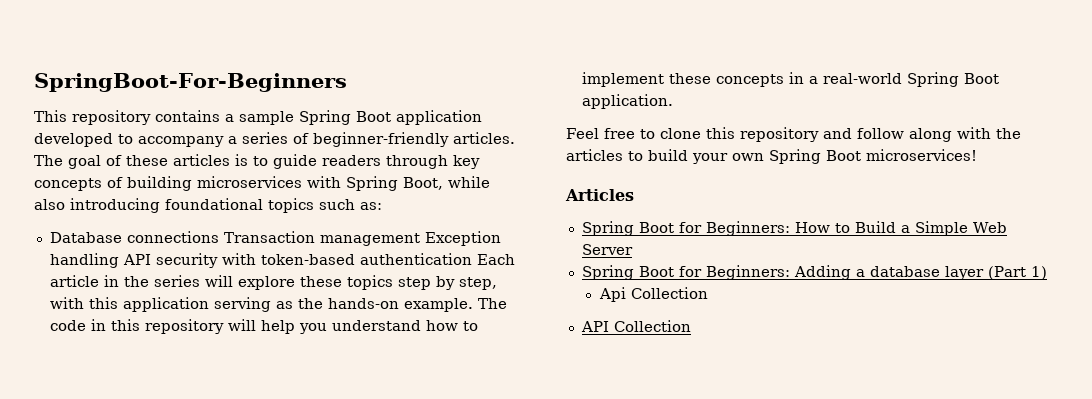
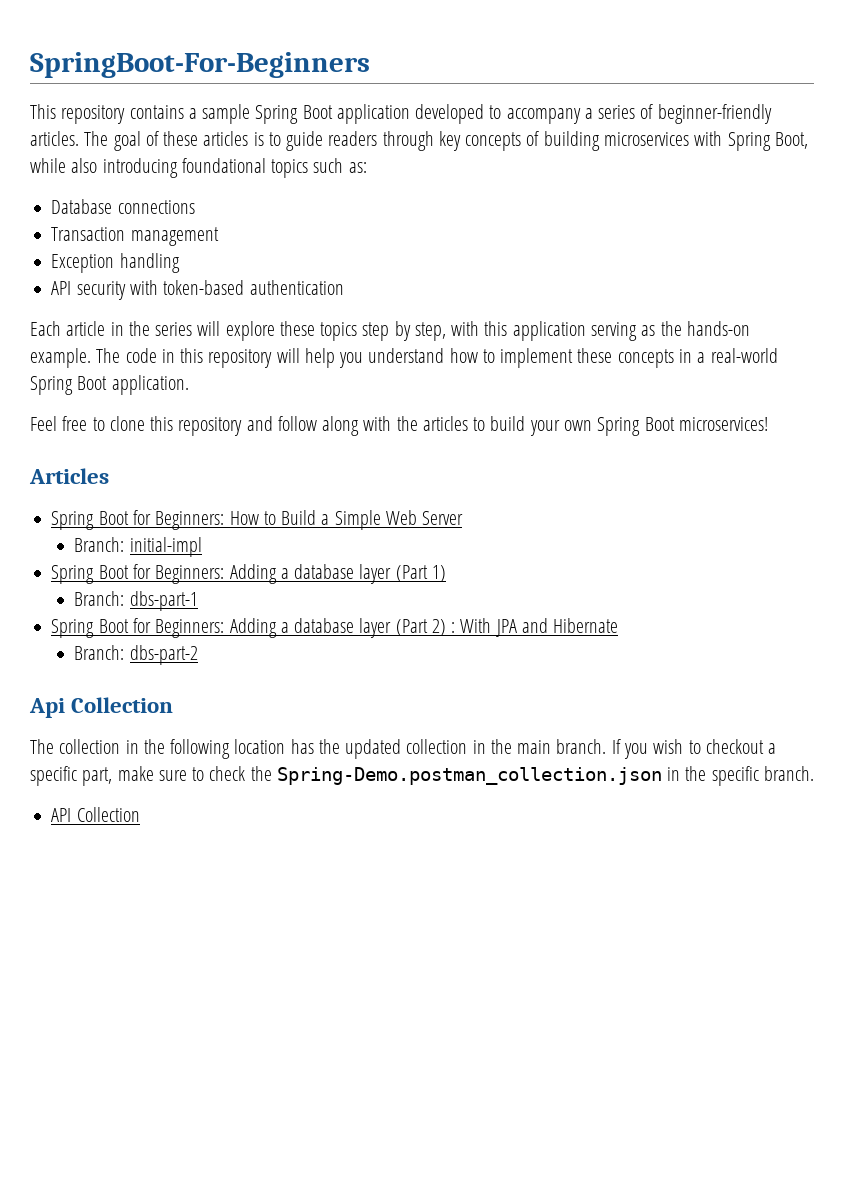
- Database connections Transaction management Exception handling API security with token-based authentication Each article in the series will explore these topics step by step, with this application serving as the hands-on example.
+ Database connections
+ Transaction management
+ Exception handling
+ API security with token-based authentication
+ Each article in the series will explore these topics step by step, with this application serving as the hands-on example.
+ Branch: initial-impl
+ Branch: dbs-part-1
+ Spring Boot for Beginners: Adding a database layer (Part 2) : With JPA and Hibernate
+ Branch: dbs-part-2
  Api Collection
+ The collection in the following location has the updated collection in the main branch. If you wish to checkout a specific part, make sure to check the Spring-Demo.postman_collection.json in the specific branch.

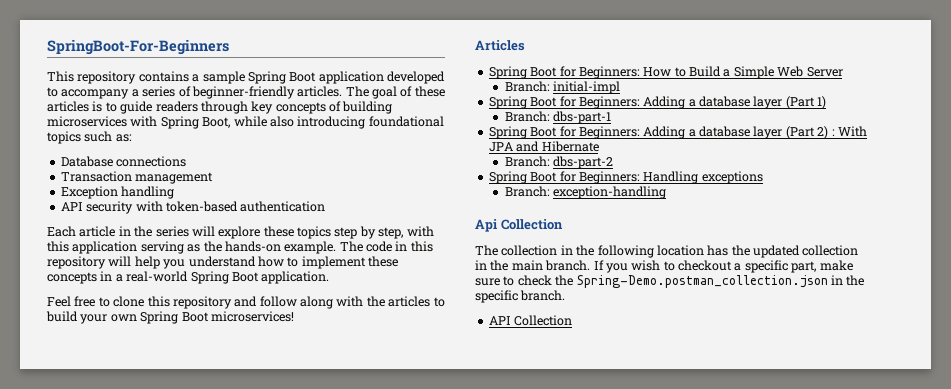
+ Spring Boot for Beginners: Handling exceptions
+ Branch: exception-handling

